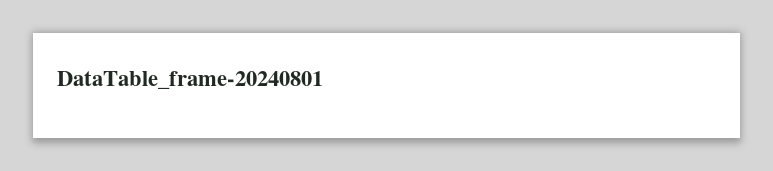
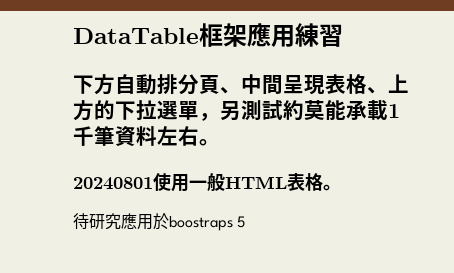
- DataTable_frame-20240801
+ DataTable框架應用練習
+ 下方自動排分頁、中間呈現表格、上方的下拉選單，另測試約莫能承載1千筆資料左右。
+ 20240801使用一般HTML表格。
+ 待研究應用於boostraps 5

